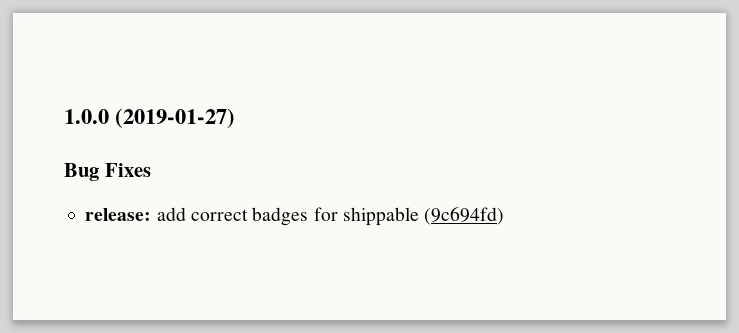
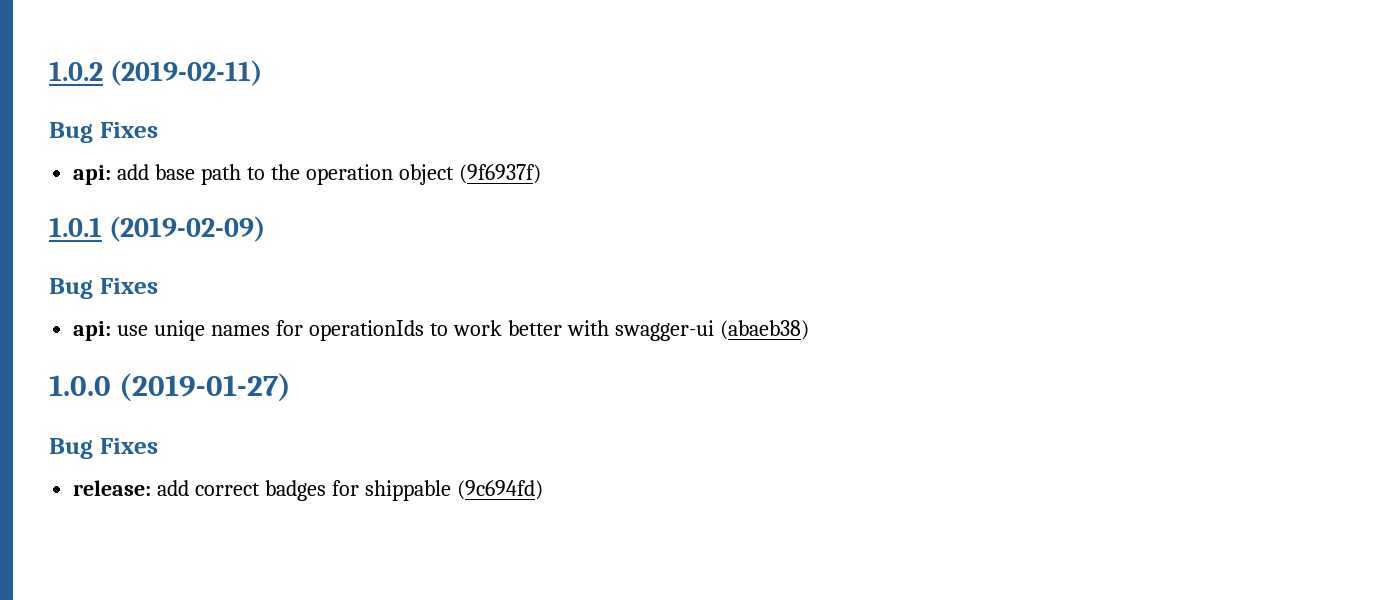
+ 1.0.2 (2019-02-11)
+ Bug Fixes
+ api: add base path to the operation object (9f6937f)
+ 1.0.1 (2019-02-09)
+ Bug Fixes
+ api: use uniqe names for operationIds to work better with swagger-ui (abaeb38)

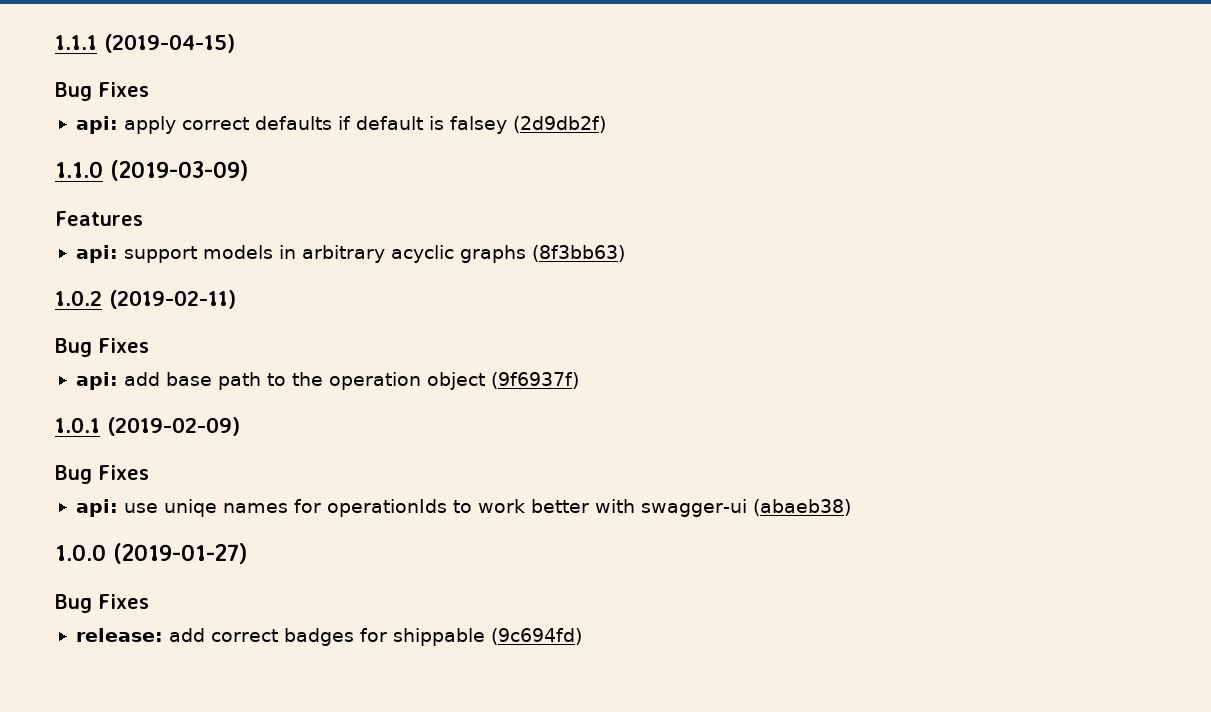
+ 1.1.1 (2019-04-15)
+ Bug Fixes
+ api: apply correct defaults if default is falsey (2d9db2f)
+ 1.1.0 (2019-03-09)
+ Features
+ api: support models in arbitrary acyclic graphs (8f3bb63)

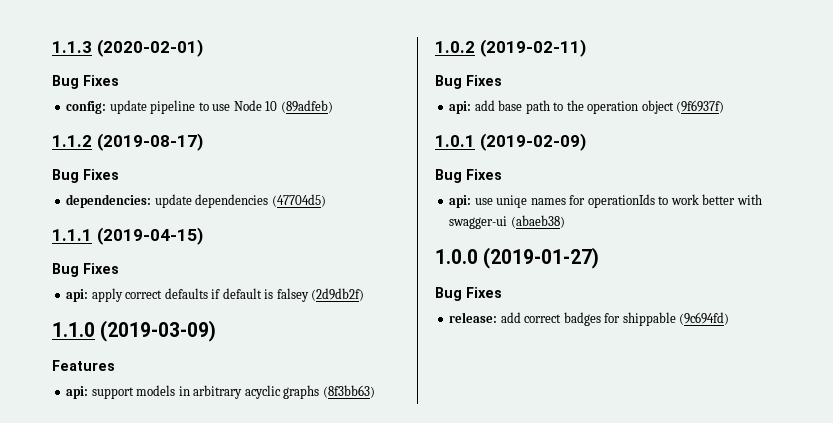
+ 1.1.3 (2020-02-01)
+ Bug Fixes
+ config: update pipeline to use Node 10 (89adfeb)
+ 1.1.2 (2019-08-17)
+ Bug Fixes
+ dependencies: update dependencies (47704d5)

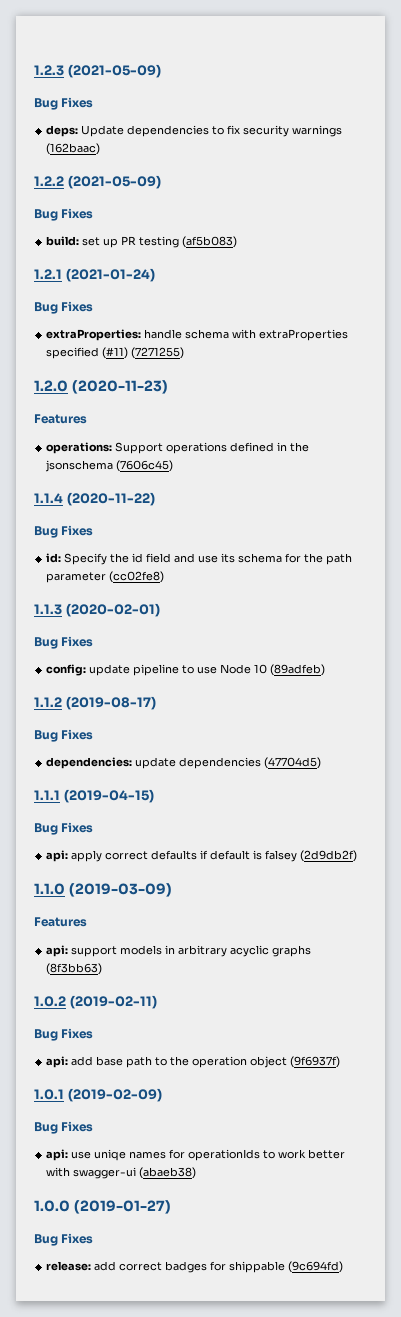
+ 1.2.3 (2021-05-09)
+ Bug Fixes
+ deps: Update dependencies to fix security warnings (162baac)
+ 1.2.2 (2021-05-09)
+ Bug Fixes
+ build: set up PR testing (af5b083)
+ 1.2.1 (2021-01-24)
+ Bug Fixes
+ extraProperties: handle schema with extraProperties specified (#11) (7271255)
+ 1.2.0 (2020-11-23)
+ Features
+ operations: Support operations defined in the jsonschema (7606c45)
+ 1.1.4 (2020-11-22)
+ Bug Fixes
+ id: Specify the id field and use its schema for the path parameter (cc02fe8)

